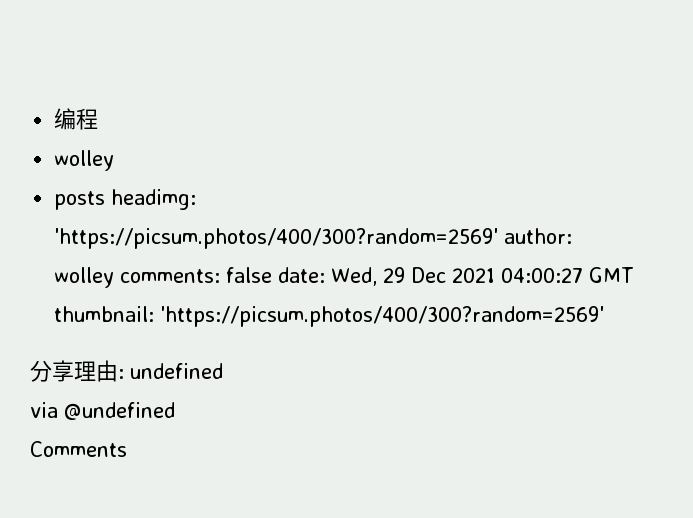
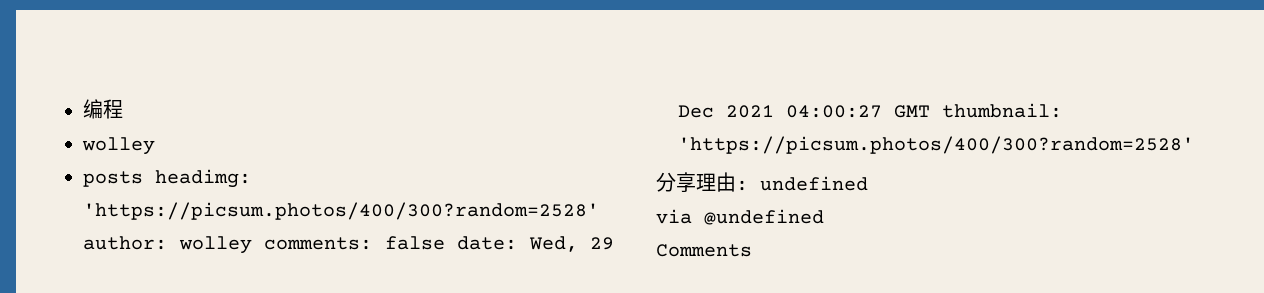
- posts headimg: 'https://picsum.photos/400/300?random=2569' author: wolley comments: false date: Wed, 29 Dec 2021 04:00:27 GMT thumbnail: 'https://picsum.photos/400/300?random=2569'
+ posts headimg: 'https://picsum.photos/400/300?random=2528' author: wolley comments: false date: Wed, 29 Dec 2021 04:00:27 GMT thumbnail: 'https://picsum.photos/400/300?random=2528'

